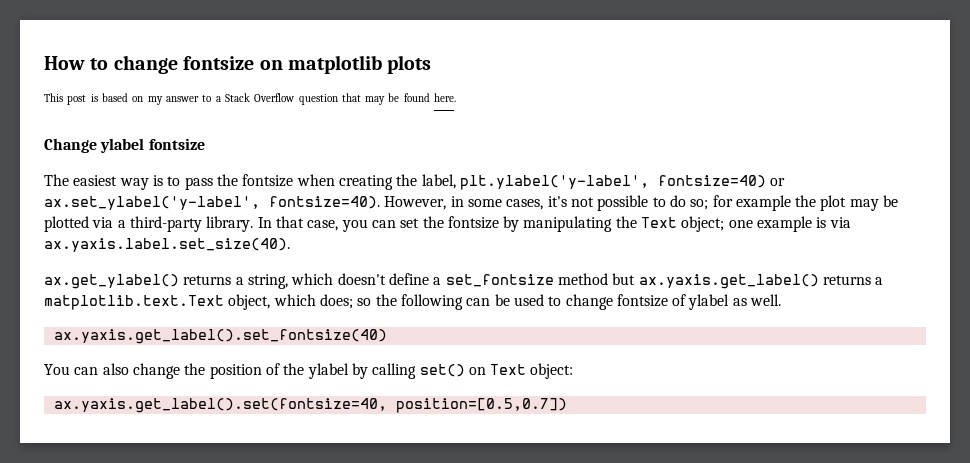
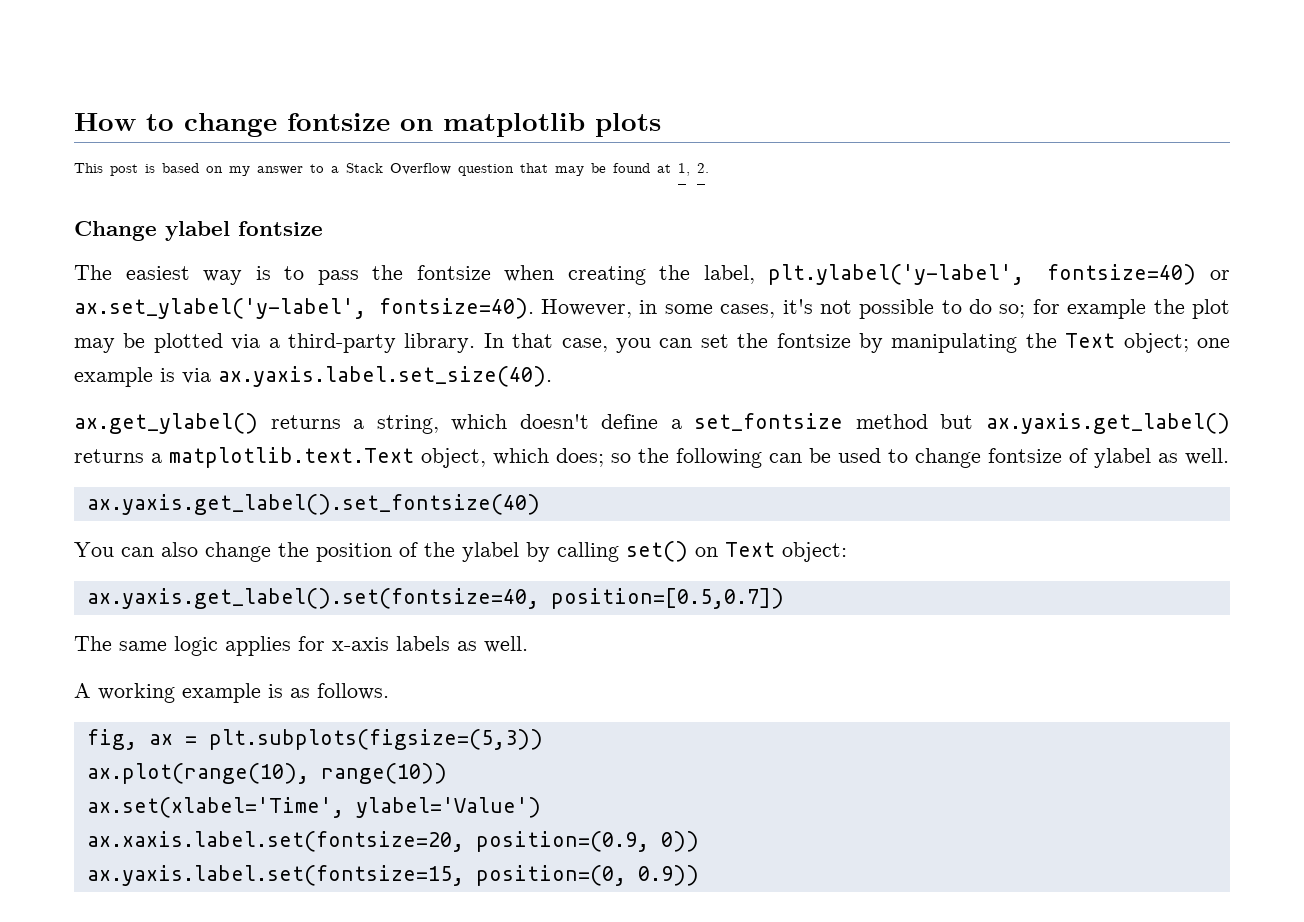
- This post is based on my answer to a Stack Overflow question that may be found here.
+ This post is based on my answer to a Stack Overflow question that may be found at 1, 2.
+ The same logic applies for x-axis labels as well.
+ A working example is as follows.
+ fig, ax = plt.subplots(figsize=(5,3))
+ ax.plot(range(10), range(10))
+ ax.set(xlabel='Time', ylabel='Value')
+ ax.xaxis.label.set(fontsize=20, position=(0.9, 0))
+ ax.yaxis.label.set(fontsize=15, position=(0, 0.9))

